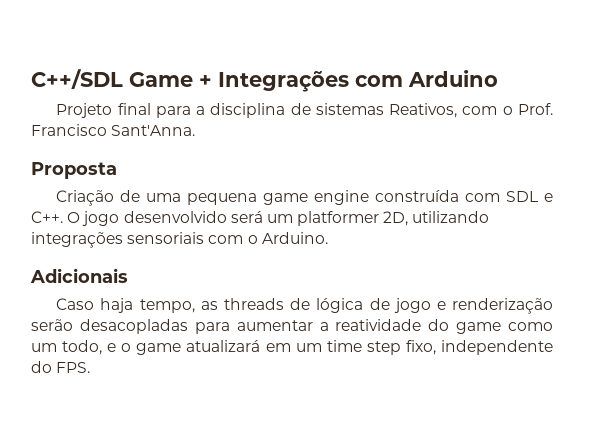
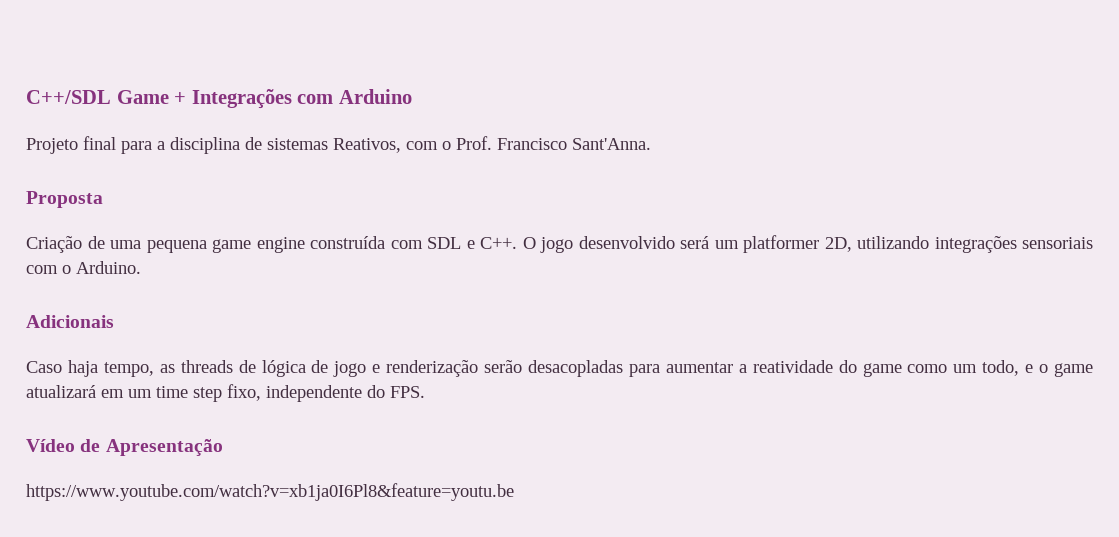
+ Vídeo de Apresentação
+ https://www.youtube.com/watch?v=xb1ja0I6Pl8&feature=youtu.be

